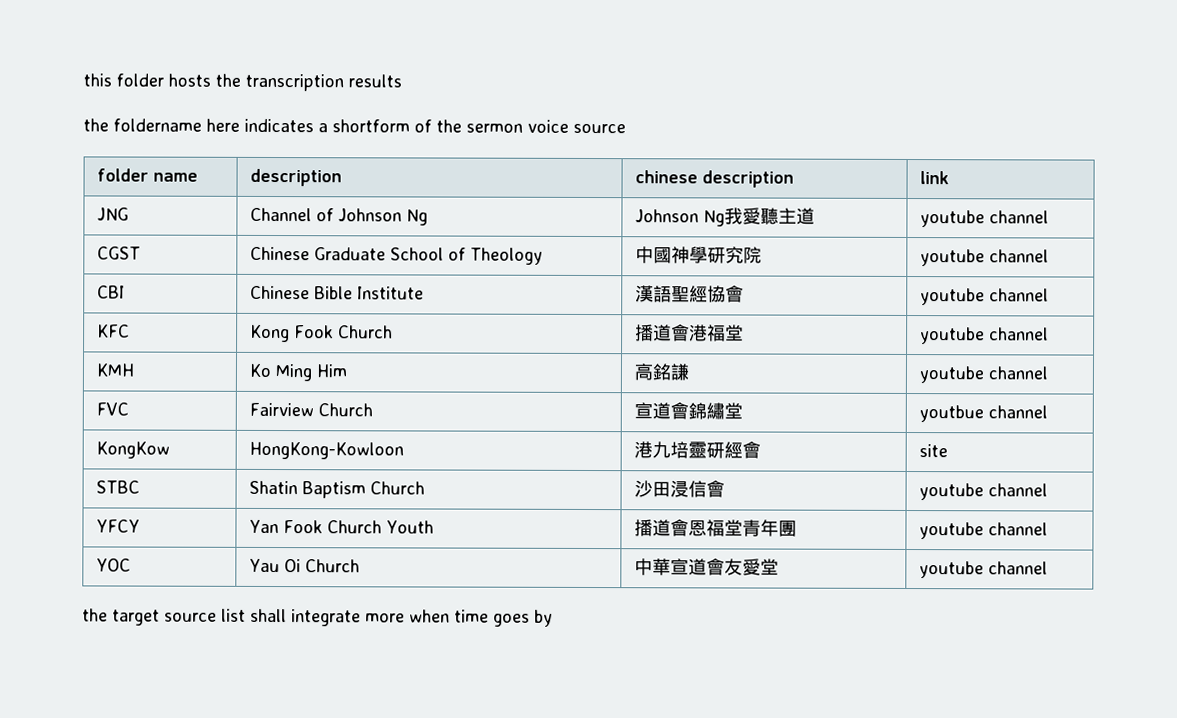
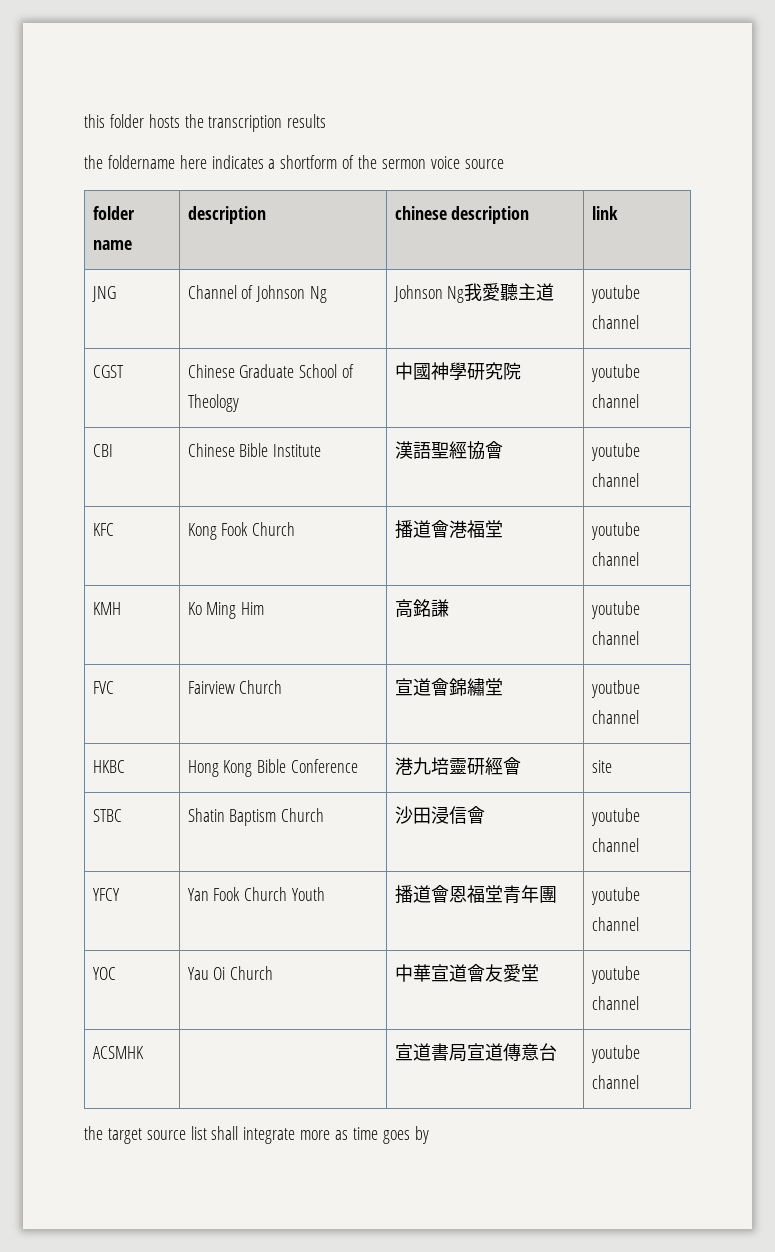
- KongKow | HongKong-Kowloon | 港九培靈研經會 | site
+ HKBC | Hong Kong Bible Conference | 港九培靈研經會 | site
+ ACSMHK | | 宣道書局宣道傳意台 | youtube channel
- the target source list shall integrate more when time goes by
+ the target source list shall integrate more as time goes by

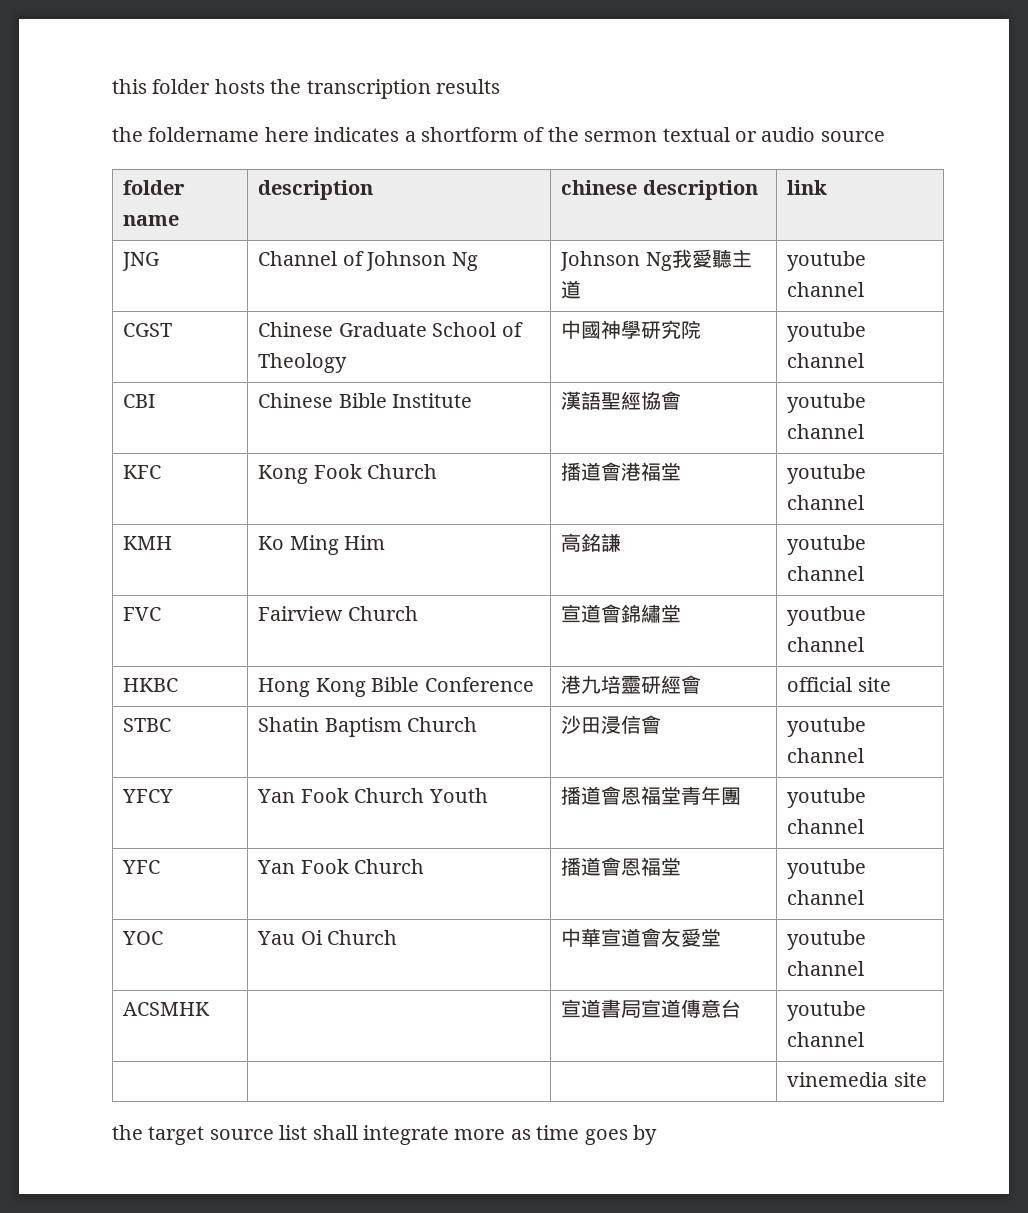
- the foldername here indicates a shortform of the sermon voice source
+ the foldername here indicates a shortform of the sermon textual or audio source
- HKBC | Hong Kong Bible Conference | 港九培靈研經會 | site
+ HKBC | Hong Kong Bible Conference | 港九培靈研經會 | official site
+ YFC | Yan Fook Church | 播道會恩福堂 | youtube channel
+ | | | vinemedia site

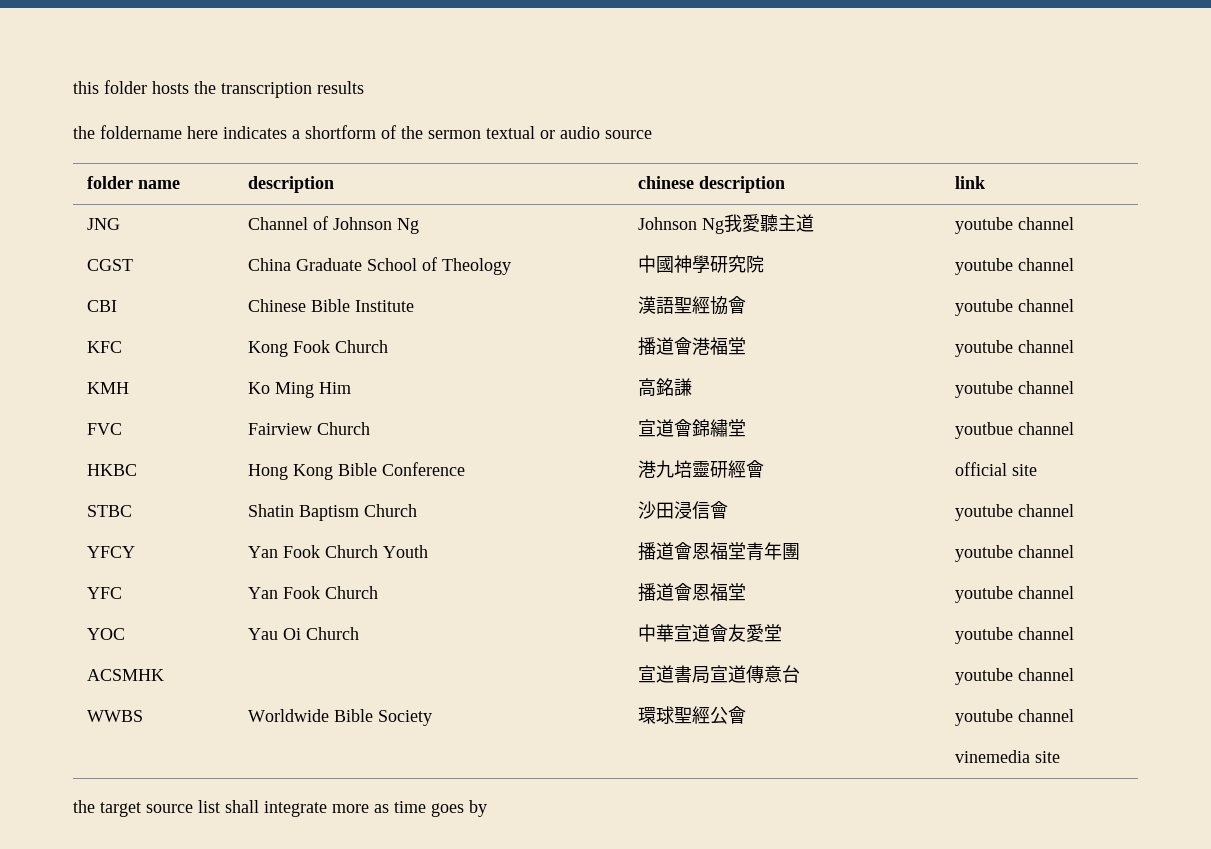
- CGST | Chinese Graduate School of Theology | 中國神學研究院 | youtube channel
+ CGST | China Graduate School of Theology | 中國神學研究院 | youtube channel
+ WWBS | Worldwide Bible Society | 環球聖經公會 | youtube channel

